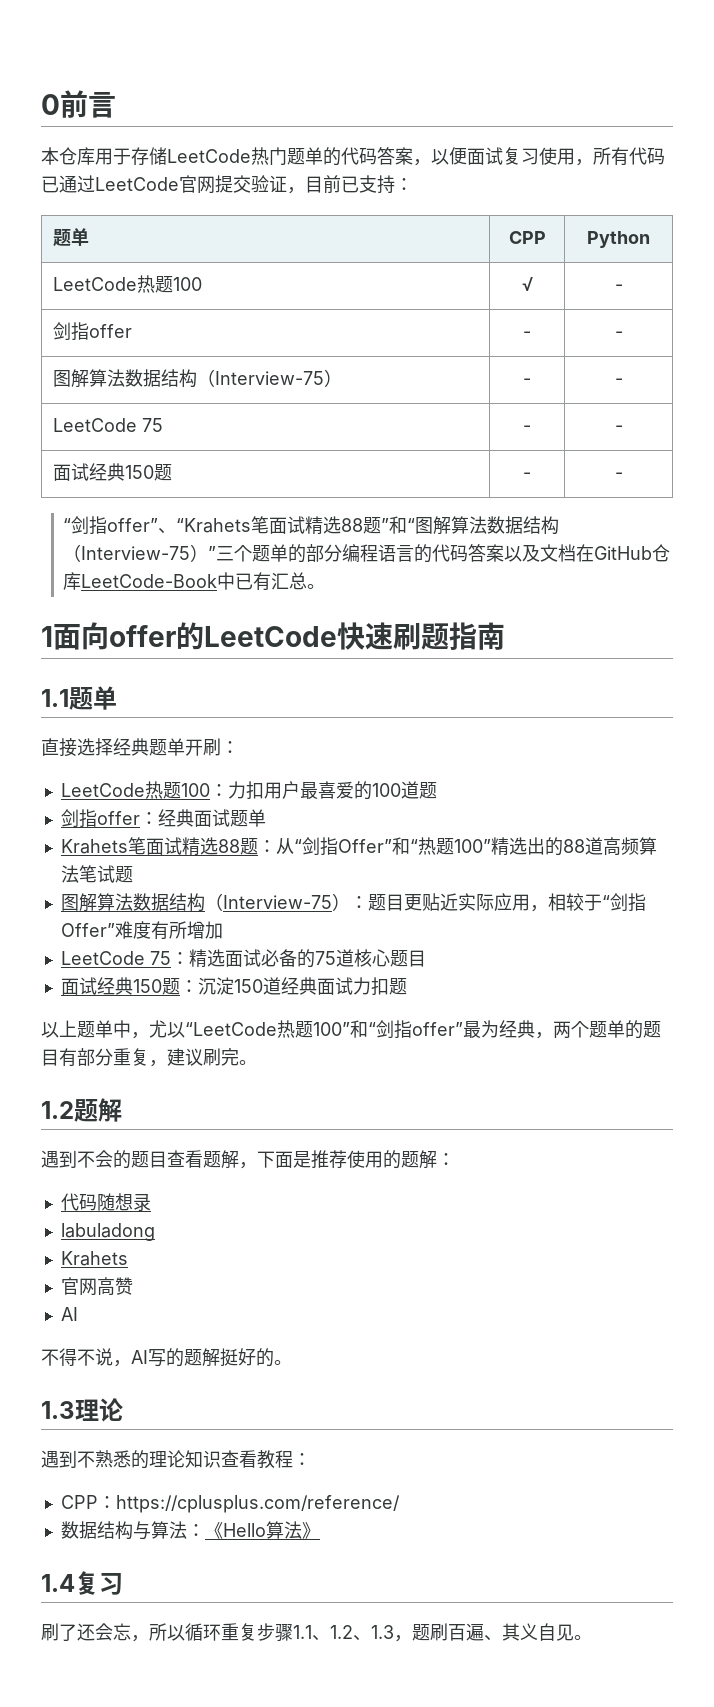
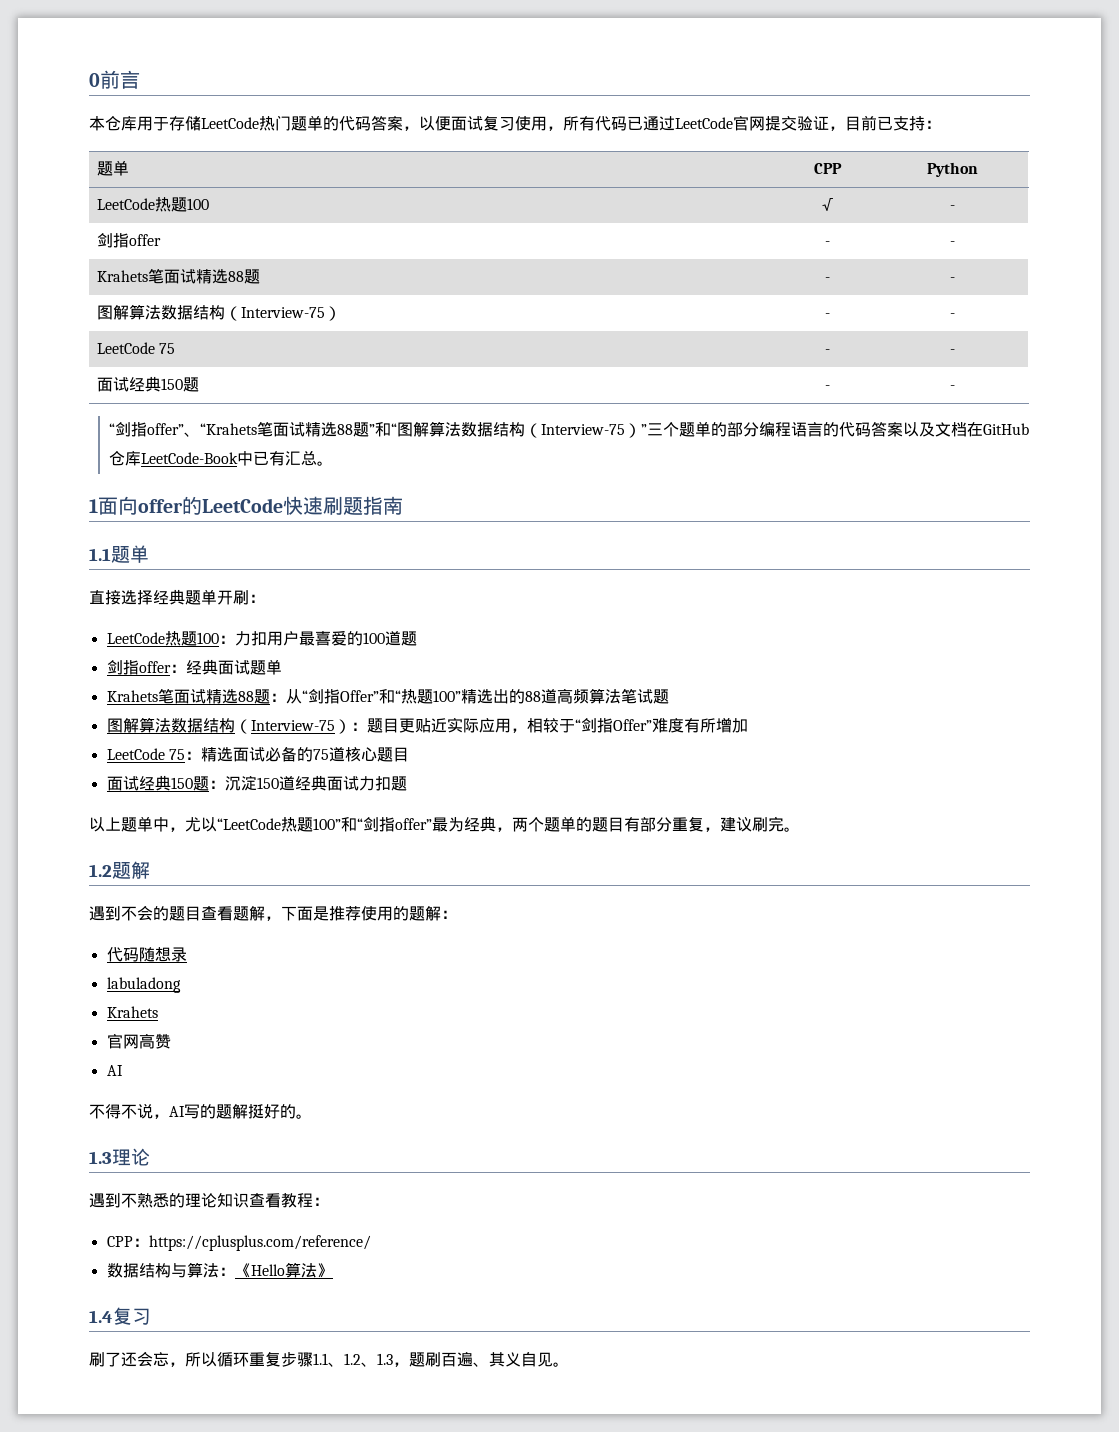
+ Krahets笔面试精选88题 | - | -

